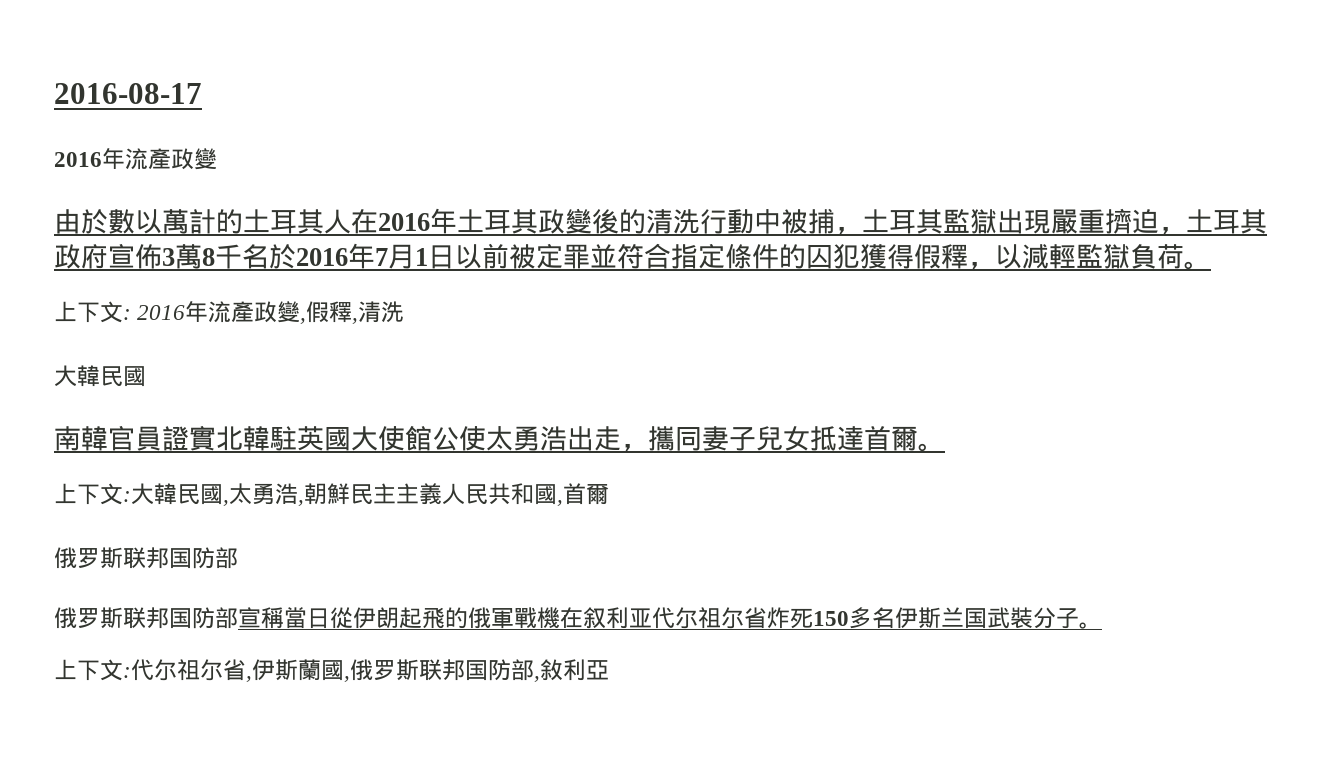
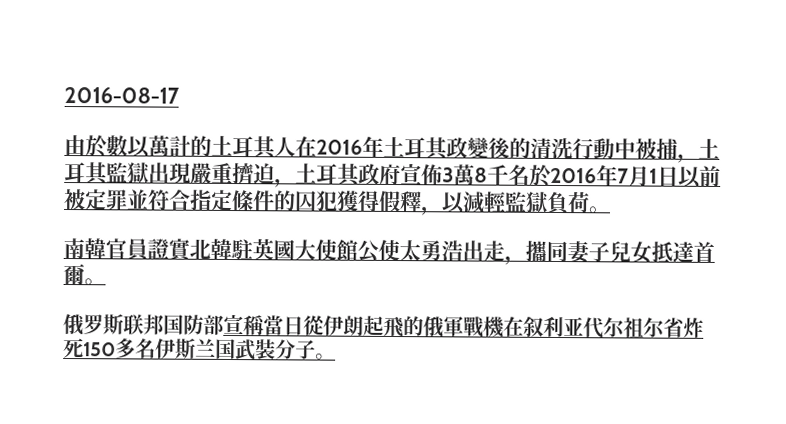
  2016-08-17
- 2016年流產政變
- 上下文: 2016年流產政變,假釋,清洗
- 大韓民國
- 上下文:大韓民國,太勇浩,朝鮮民主主義人民共和國,首爾
- 俄罗斯联邦国防部
- 上下文:代尔祖尔省,伊斯蘭國,俄罗斯联邦国防部,敘利亞

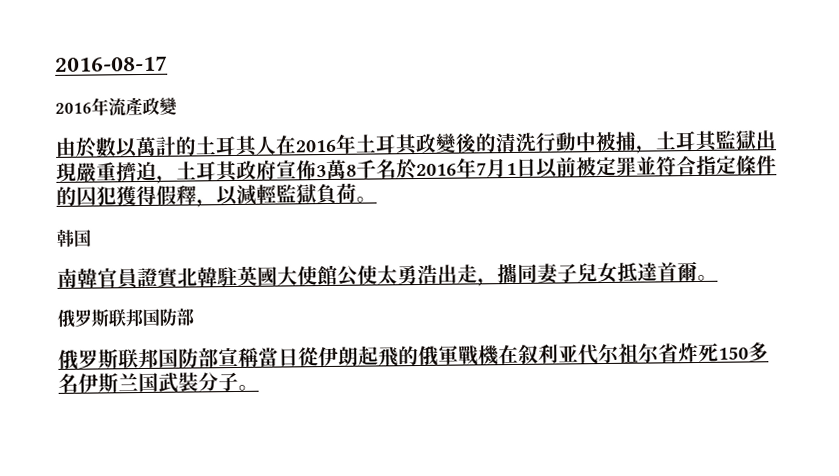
+ 2016年流產政變
+ 韩国
  南韓官員證實北韓駐英國大使館公使太勇浩出走，攜同妻子兒女抵達首爾。
+ 俄罗斯联邦国防部

